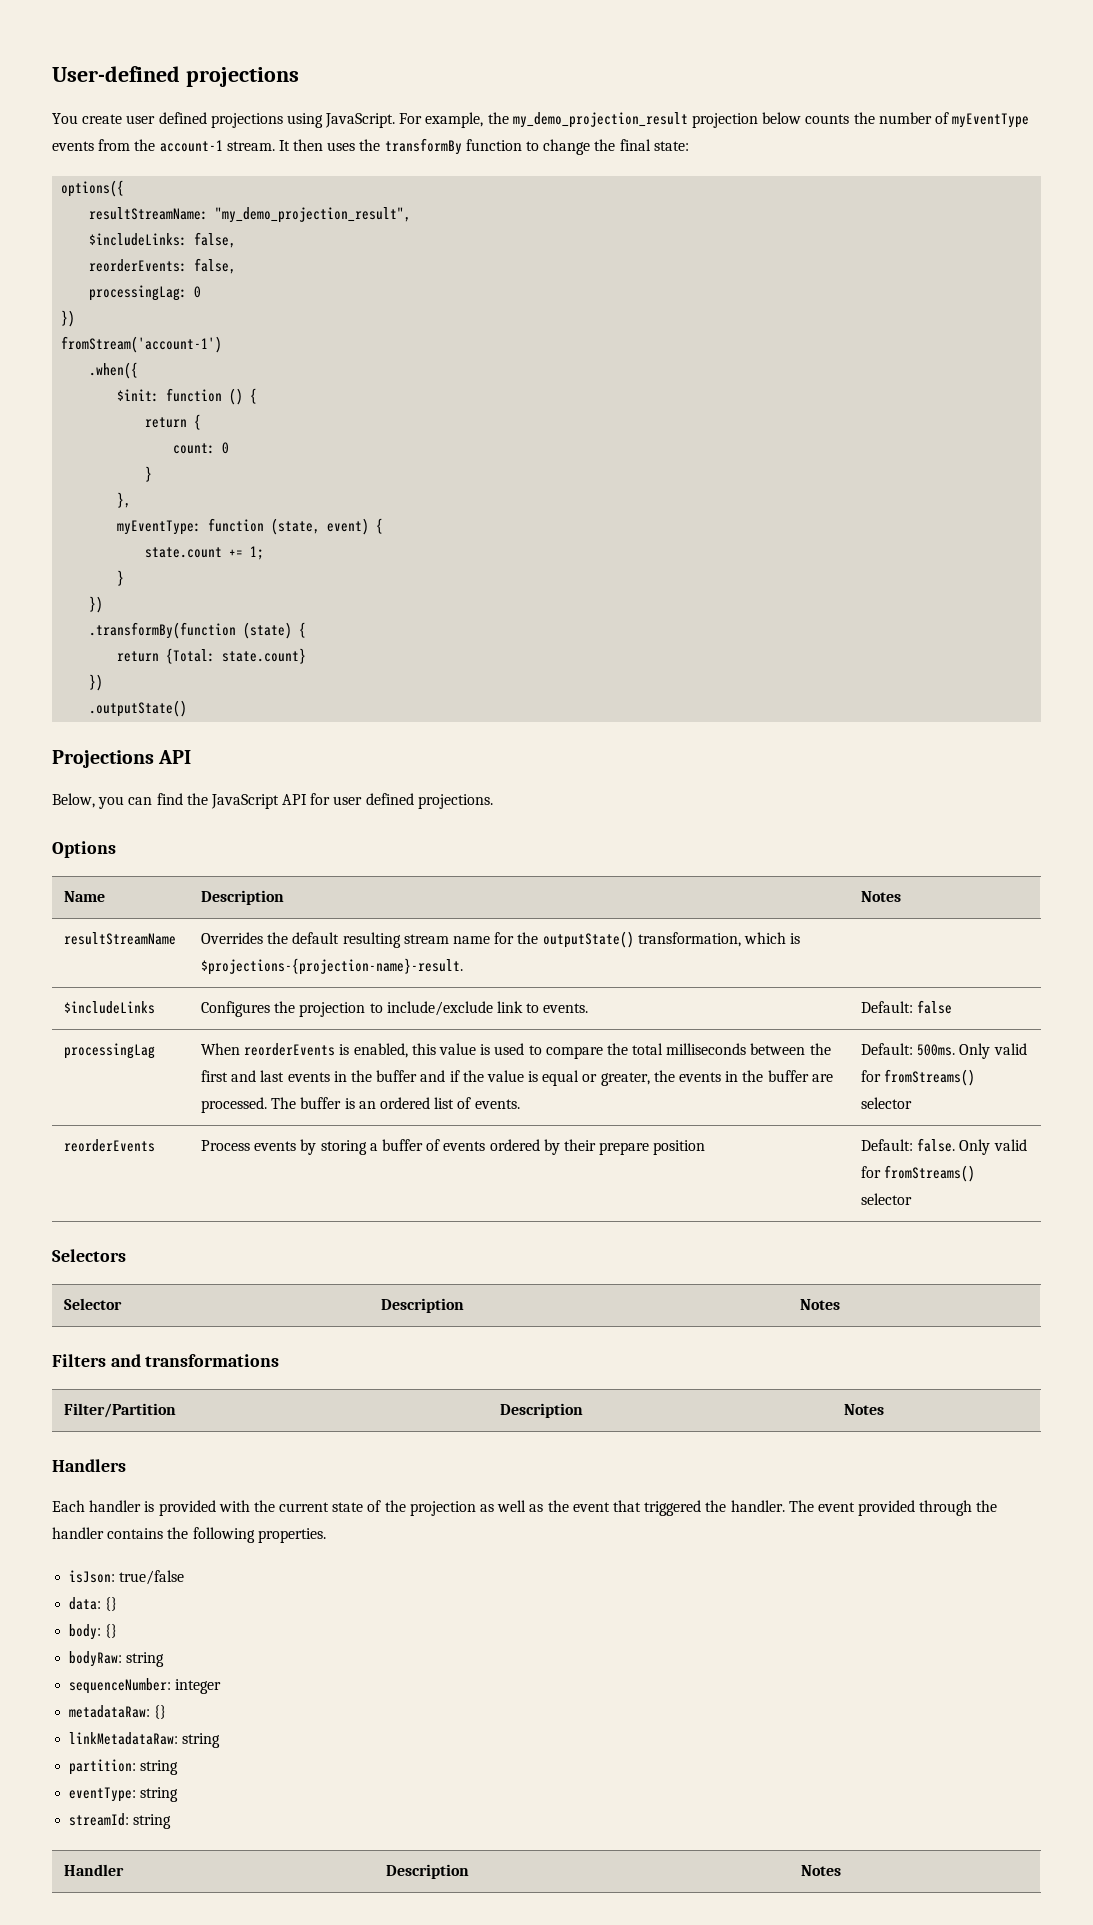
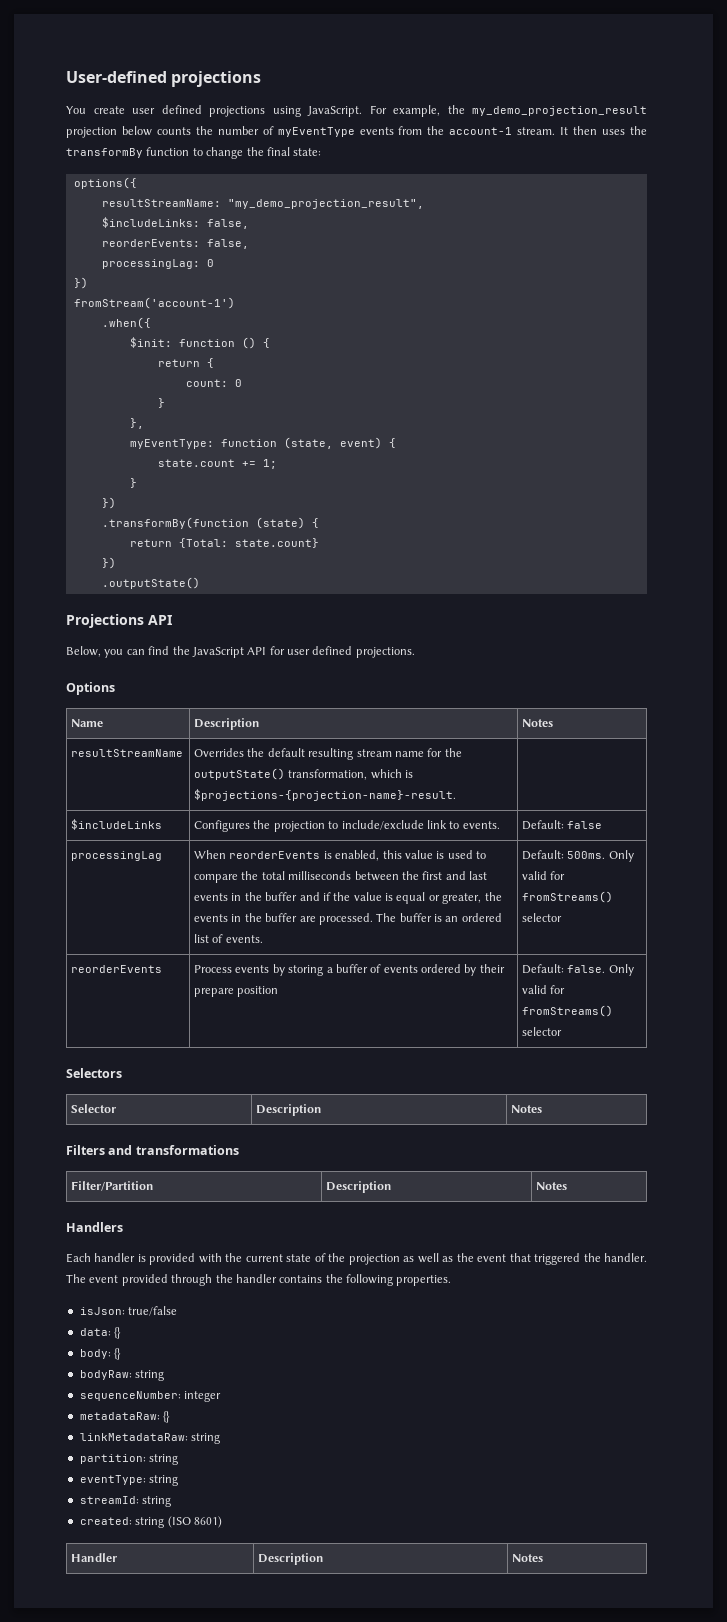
+ created: string (ISO 8601)

